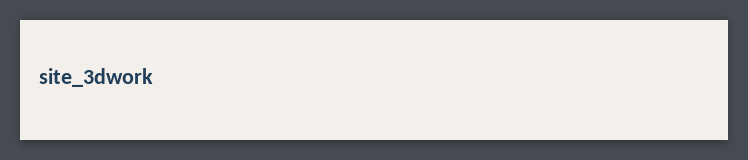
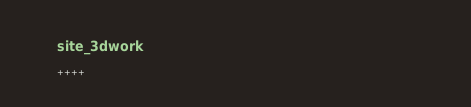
+ ++++

